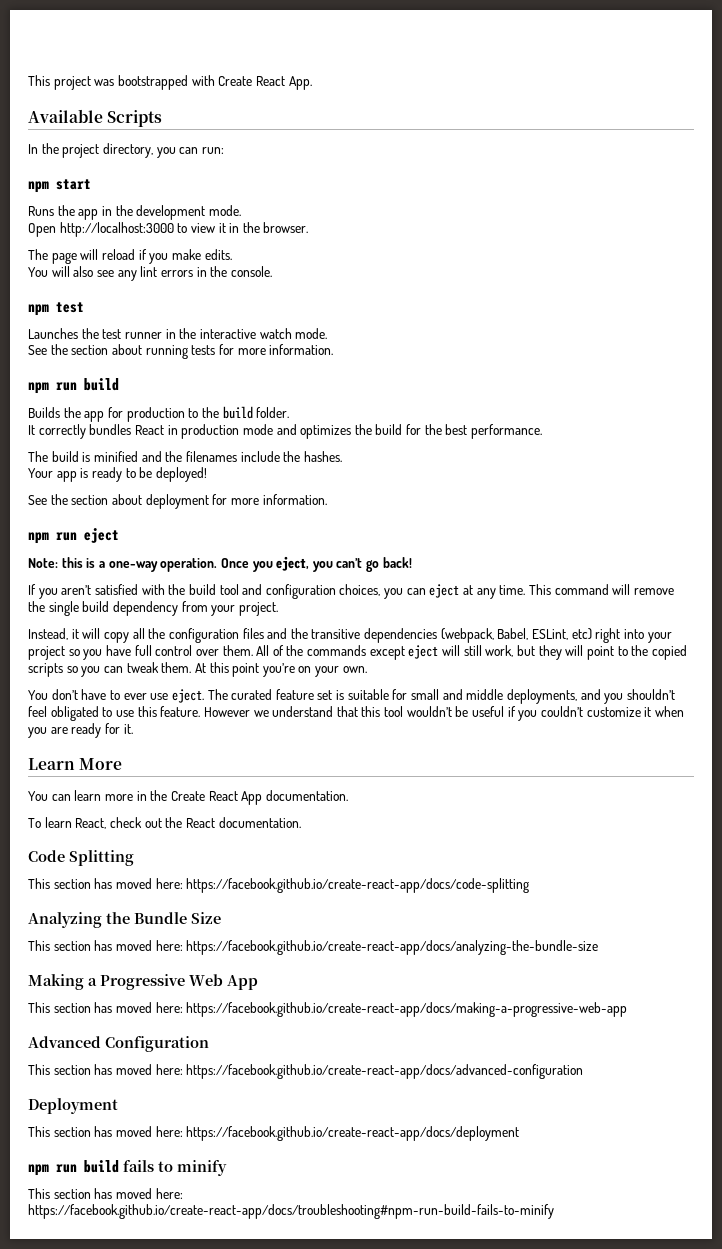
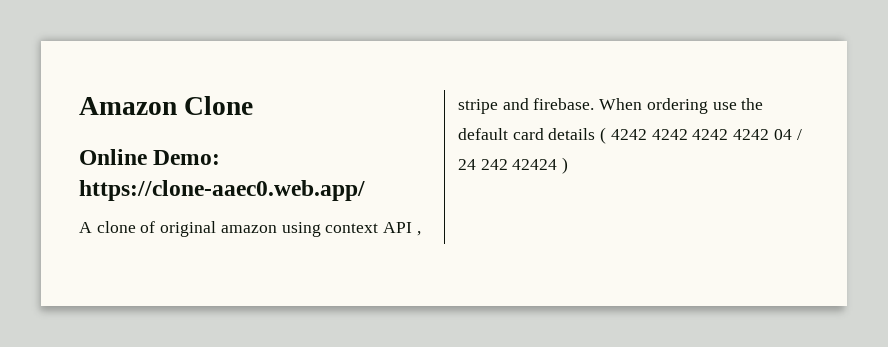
- This project was bootstrapped with Create React App.
- Available Scripts
- In the project directory, you can run:
- npm start
- Runs the app in the development mode.
- Open http://localhost:3000 to view it in the browser.
- The page will reload if you make edits.
- You will also see any lint errors in the console.
- npm test
- Launches the test runner in the interactive watch mode.
- See the section about running tests for more information.
- npm run build
- Builds the app for production to the build folder.
- It correctly bundles React in production mode and optimizes the build for the best performance.
- The build is minified and the filenames include the hashes.
- Your app is ready to be deployed!
- See the section about deployment for more information.
- npm run eject
- Note: this is a one-way operation. Once you eject, you can’t go back!
- If you aren’t satisfied with the build tool and configuration choices, you can eject at any time. This command will remove the single build dependency from your project.
- Instead, it will copy all the configuration files and the transitive dependencies (webpack, Babel, ESLint, etc) right into your project so you have full control over them. All of the commands except eject will still work, but they will point to the copied scripts so you can tweak them. At this point you’re on your own.
- You don’t have to ever use eject. The curated feature set is suitable for small and middle deployments, and you shouldn’t feel obligated to use this feature. However we understand that this tool wouldn’t be useful if you couldn’t customize it when you are ready for it.
- Learn More
- You can learn more in the Create React App documentation.
- To learn React, check out the React documentation.
- Code Splitting
- This section has moved here: https://facebook.github.io/create-react-app/docs/code-splitting
- Analyzing the Bundle Size
- This section has moved here: https://facebook.github.io/create-react-app/docs/analyzing-the-bundle-size
- Making a Progressive Web App
- This section has moved here: https://facebook.github.io/create-react-app/docs/making-a-progressive-web-app
- Advanced Configuration
- This section has moved here: https://facebook.github.io/create-react-app/docs/advanced-configuration
- Deployment
- This section has moved here: https://facebook.github.io/create-react-app/docs/deployment
- npm run build fails to minify
- This section has moved here: https://facebook.github.io/create-react-app/docs/troubleshooting#npm-run-build-fails-to-minify
+ Amazon Clone
+ Online Demo: https://clone-aaec0.web.app/
+ A clone of original amazon using context API , stripe and firebase. When ordering use the default card details ( 4242 4242 4242 4242 04 / 24 242 42424 )

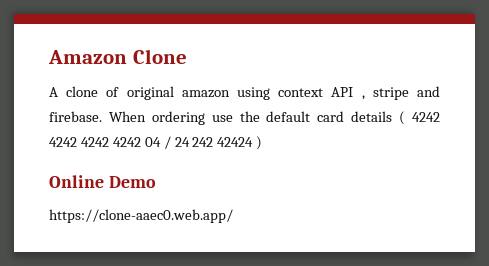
- Online Demo: https://clone-aaec0.web.app/
+ Online Demo
+ https://clone-aaec0.web.app/

